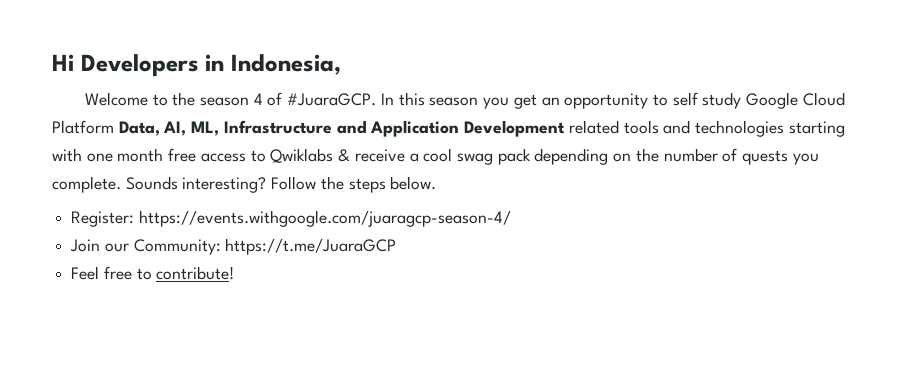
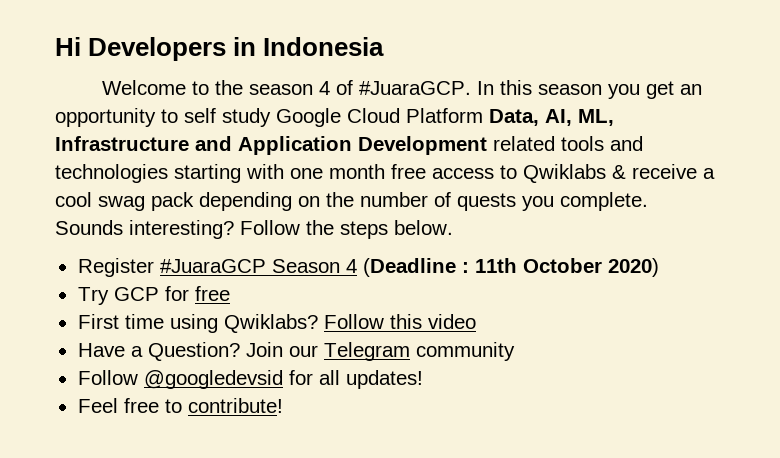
- Hi Developers in Indonesia,
+ Hi Developers in Indonesia
- Register: https://events.withgoogle.com/juaragcp-season-4/
- Join our Community: https://t.me/JuaraGCP
+ Register #JuaraGCP Season 4 (Deadline : 11th October 2020)
+ Try GCP for free
+ First time using Qwiklabs? Follow this video
+ Have a Question? Join our Telegram community
+ Follow @googledevsid for all updates!

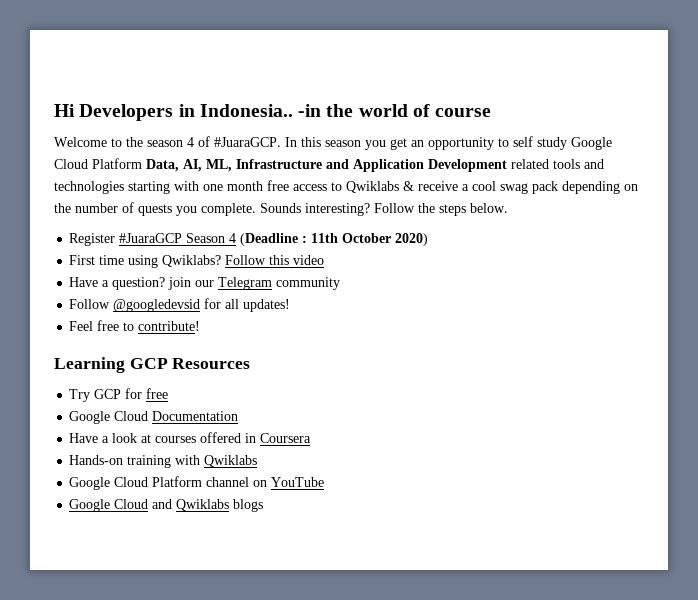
- Hi Developers in Indonesia
+ Hi Developers in Indonesia.. -in the world of course
- Try GCP for free
- Have a Question? Join our Telegram community
+ Have a question? join our Telegram community
+ Learning GCP Resources
+ Try GCP for free
+ Google Cloud Documentation
+ Have a look at courses offered in Coursera
+ Hands-on training with Qwiklabs
+ Google Cloud Platform channel on YouTube
+ Google Cloud and Qwiklabs blogs

